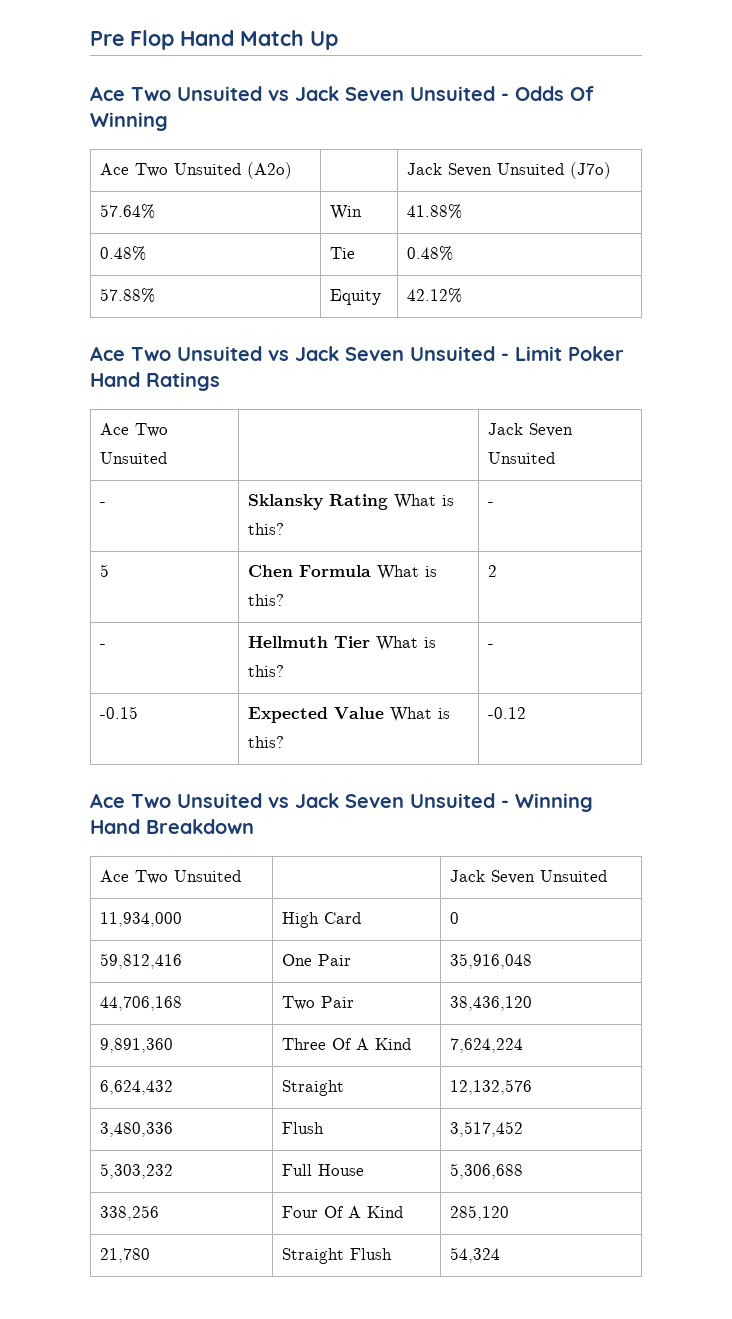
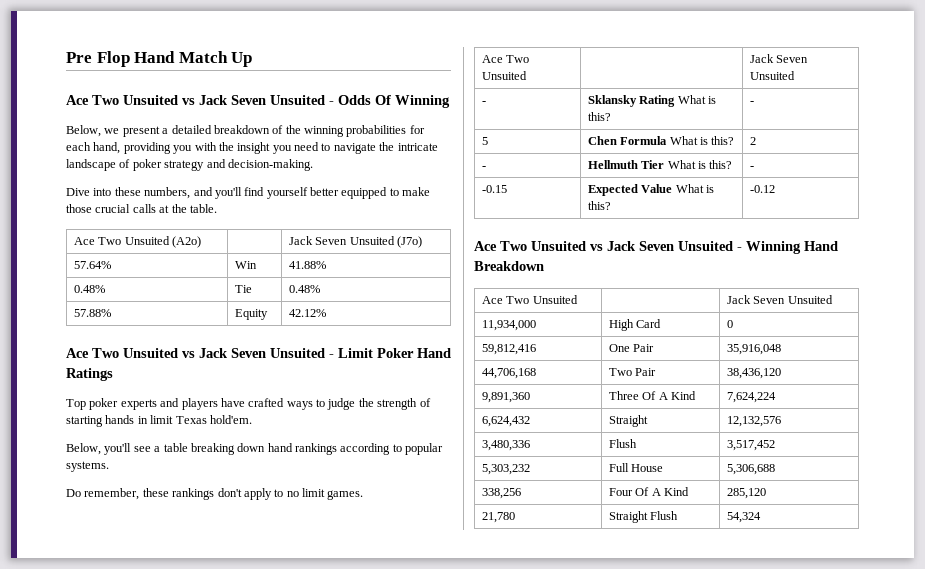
+ Below, we present a detailed breakdown of the winning probabilities for each hand, providing you with the insight you need to navigate the intricate landscape of poker strategy and decision-making.
+ Dive into these numbers, and you'll find yourself better equipped to make those crucial calls at the table.
+ Top poker experts and players have crafted ways to judge the strength of starting hands in limit Texas hold'em.
+ Below, you'll see a table breaking down hand rankings according to popular systems.
+ Do remember, these rankings don't apply to no limit games.

